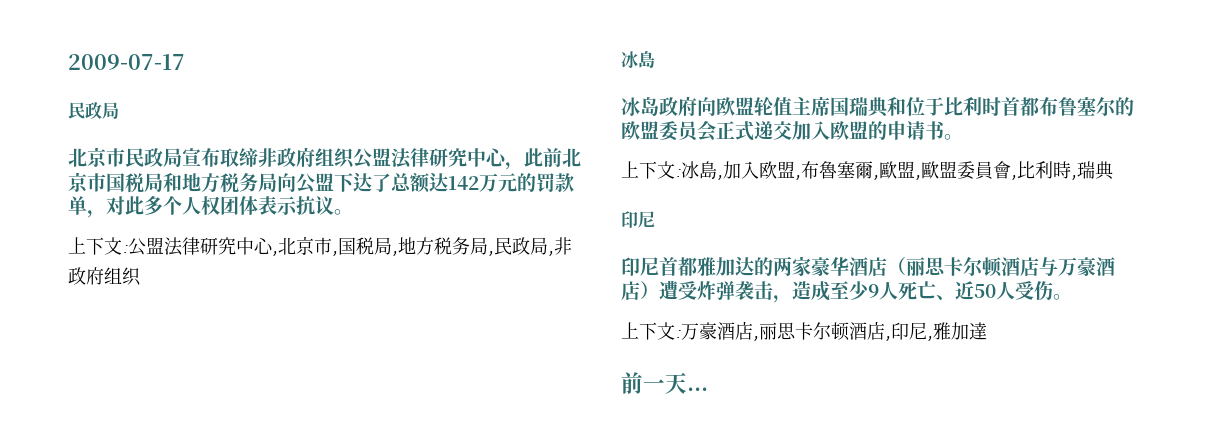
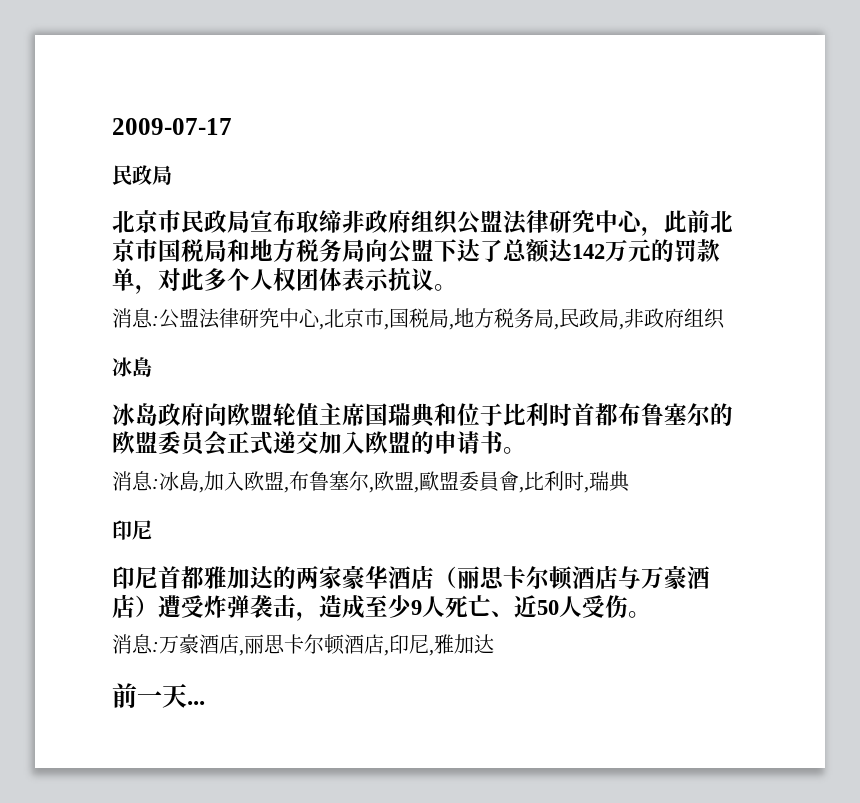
- 上下文:公盟法律研究中心,北京市,国税局,地方税务局,民政局,非政府组织
+ 消息:公盟法律研究中心,北京市,国税局,地方税务局,民政局,非政府组织
- 上下文:冰島,加入欧盟,布魯塞爾,歐盟,歐盟委員會,比利時,瑞典
+ 消息:冰島,加入欧盟,布鲁塞尔,欧盟,歐盟委員會,比利时,瑞典
- 上下文:万豪酒店,丽思卡尔顿酒店,印尼,雅加達
+ 消息:万豪酒店,丽思卡尔顿酒店,印尼,雅加达

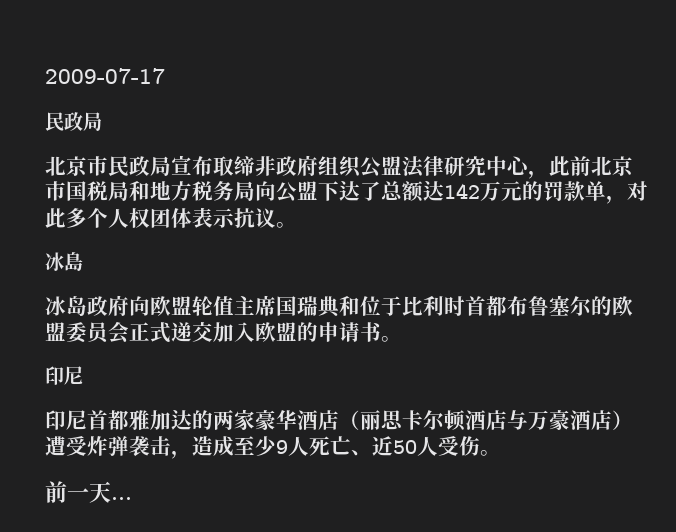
- 消息:公盟法律研究中心,北京市,国税局,地方税务局,民政局,非政府组织
- 消息:冰島,加入欧盟,布鲁塞尔,欧盟,歐盟委員會,比利时,瑞典
- 消息:万豪酒店,丽思卡尔顿酒店,印尼,雅加达

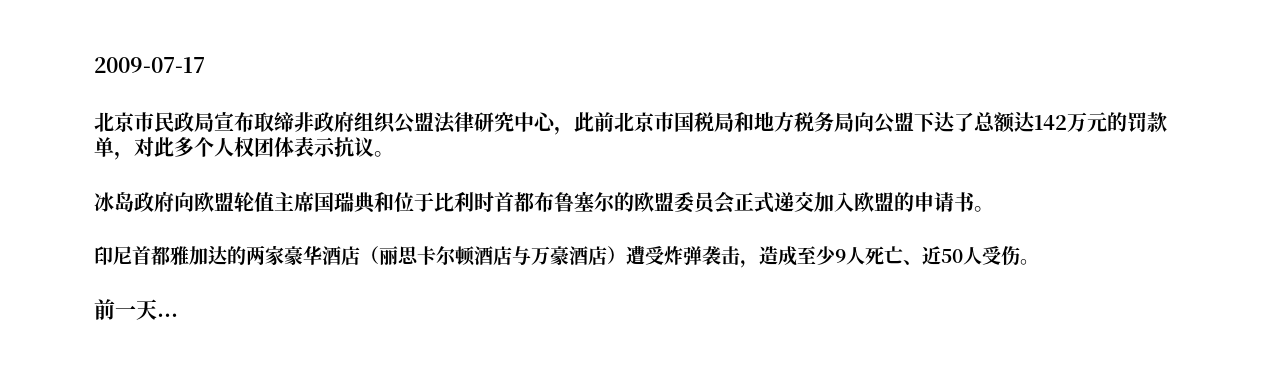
  2009-07-17
- 民政局
- 冰島
  冰岛政府向欧盟轮值主席国瑞典和位于比利时首都布鲁塞尔的欧盟委员会正式递交加入欧盟的申请书。
- 印尼

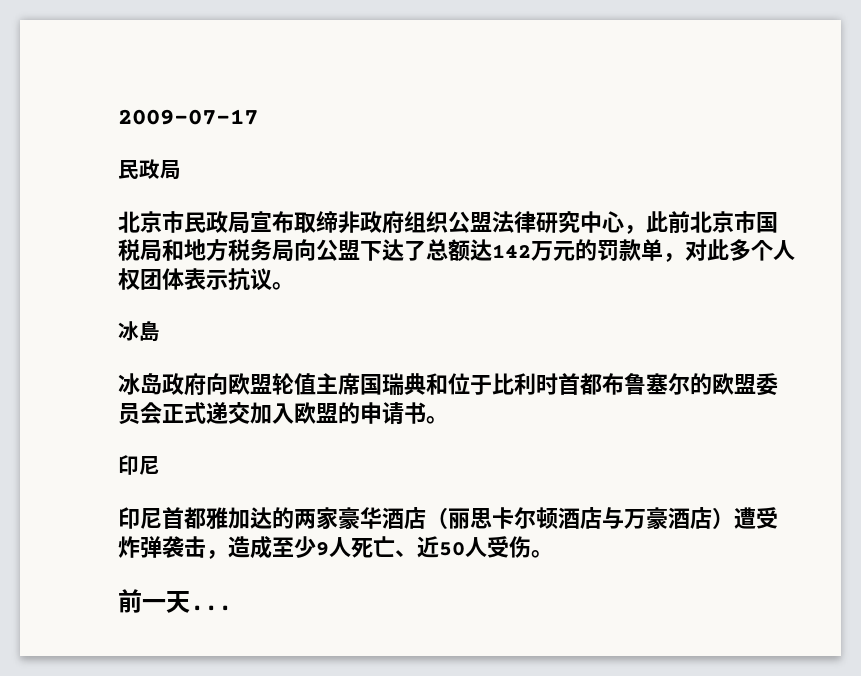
  2009-07-17
+ 民政局
+ 冰島
  冰岛政府向欧盟轮值主席国瑞典和位于比利时首都布鲁塞尔的欧盟委员会正式递交加入欧盟的申请书。
+ 印尼

